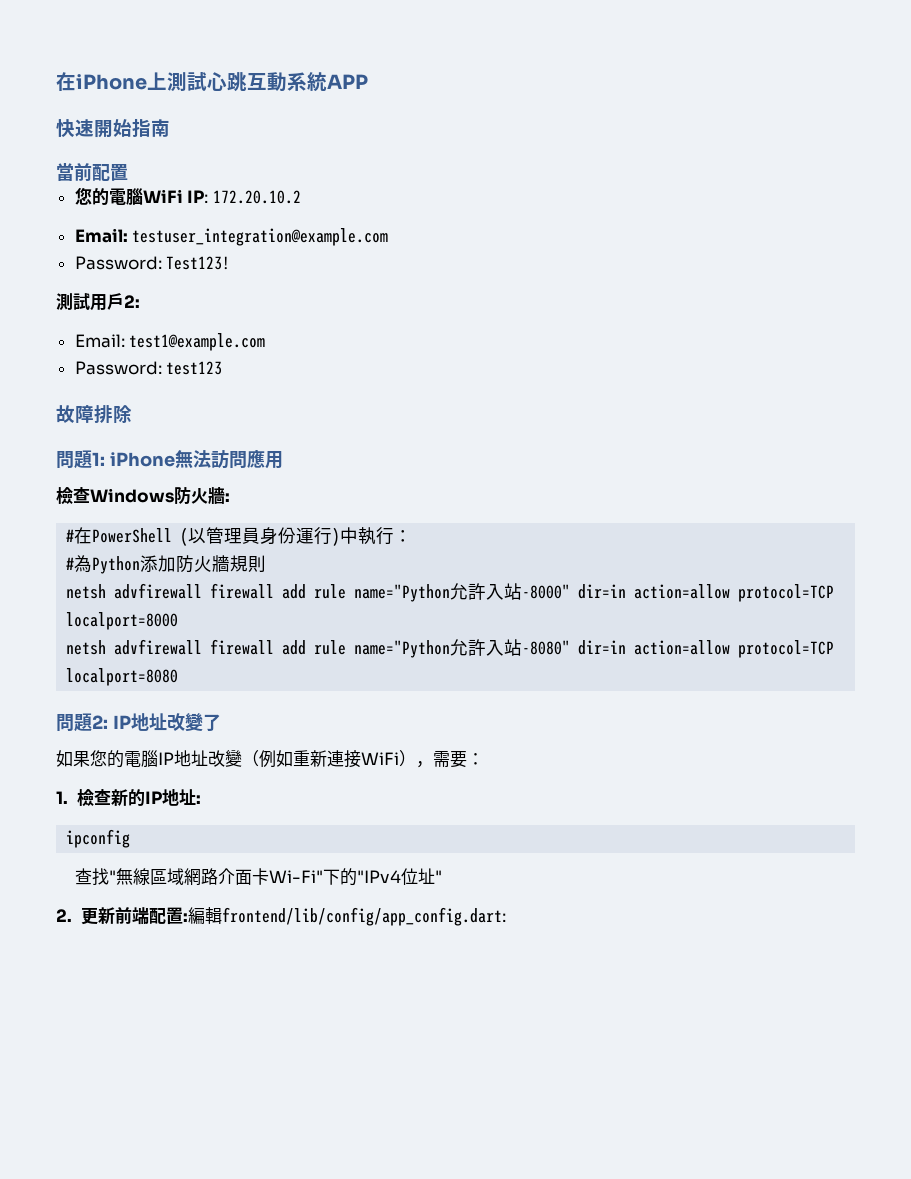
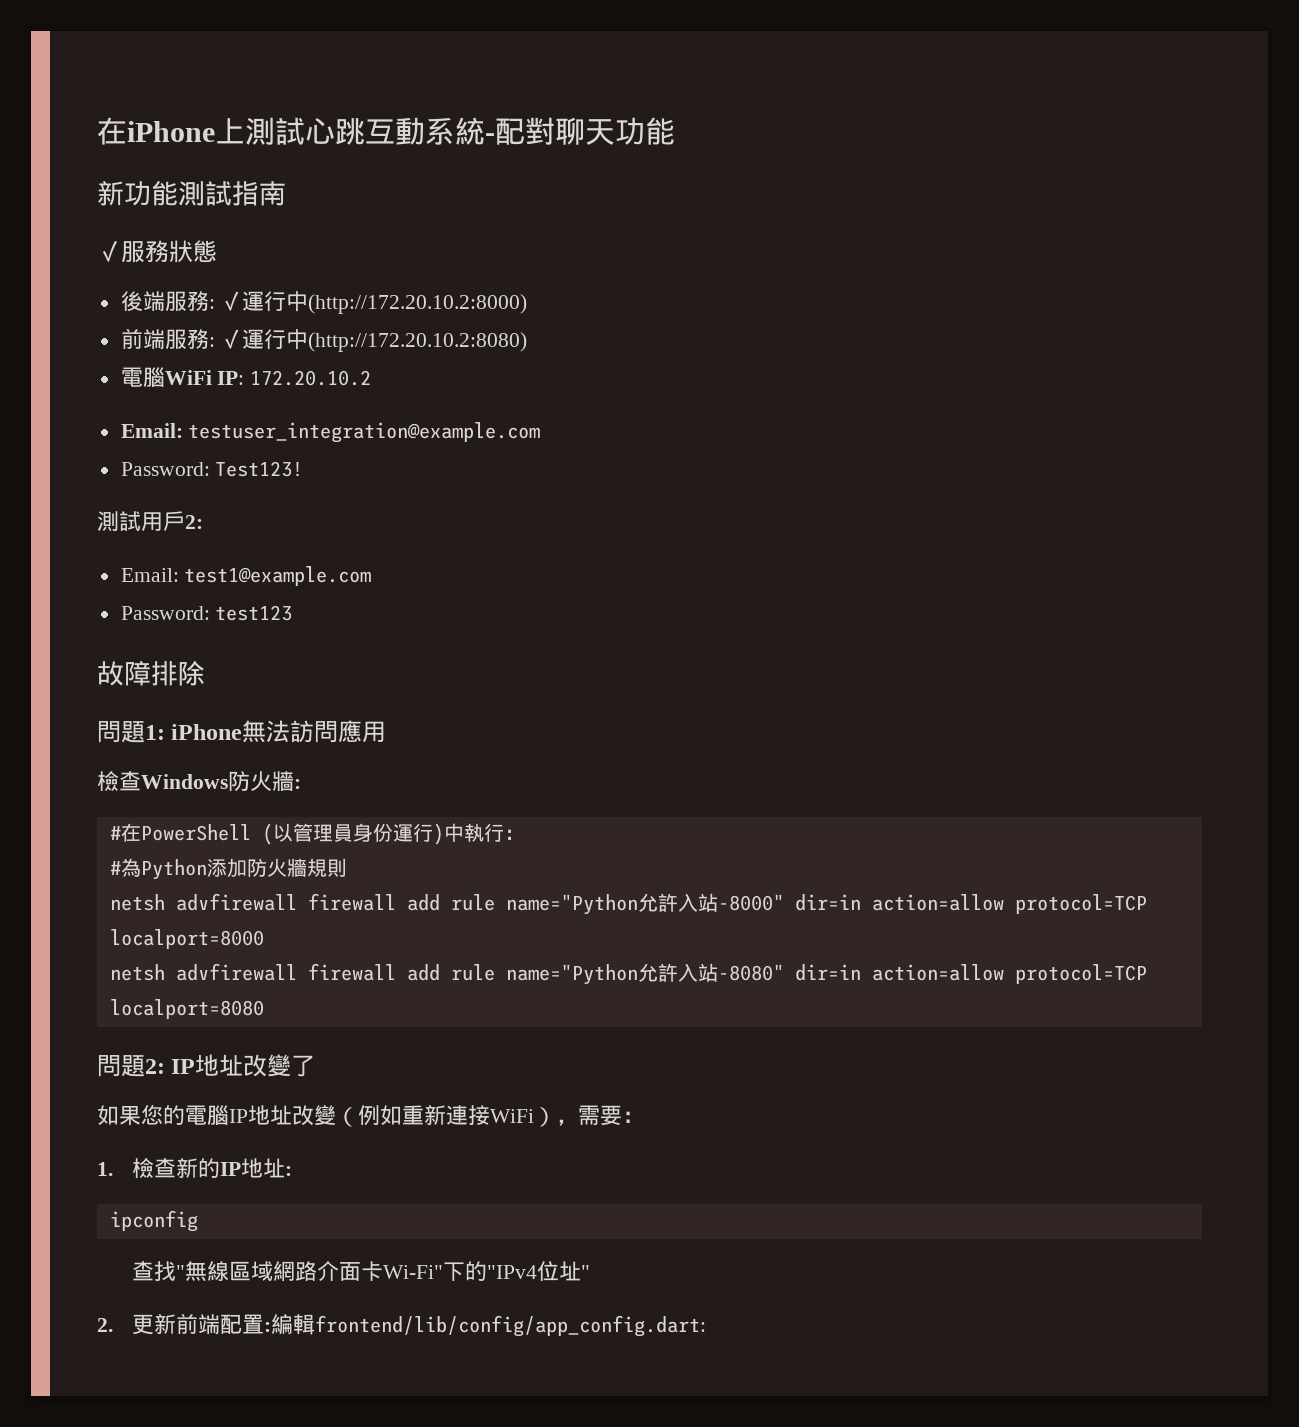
- 在iPhone上測試心跳互動系統APP
- 快速開始指南
- 當前配置
- 您的電腦WiFi IP: 172.20.10.2
+ 在iPhone上測試心跳互動系統-配對聊天功能
+ 新功能測試指南
+ ✓服務狀態
+ 後端服務: ✓運行中(http://172.20.10.2:8000)
+ 前端服務: ✓運行中(http://172.20.10.2:8080)
+ 電腦WiFi IP: 172.20.10.2

